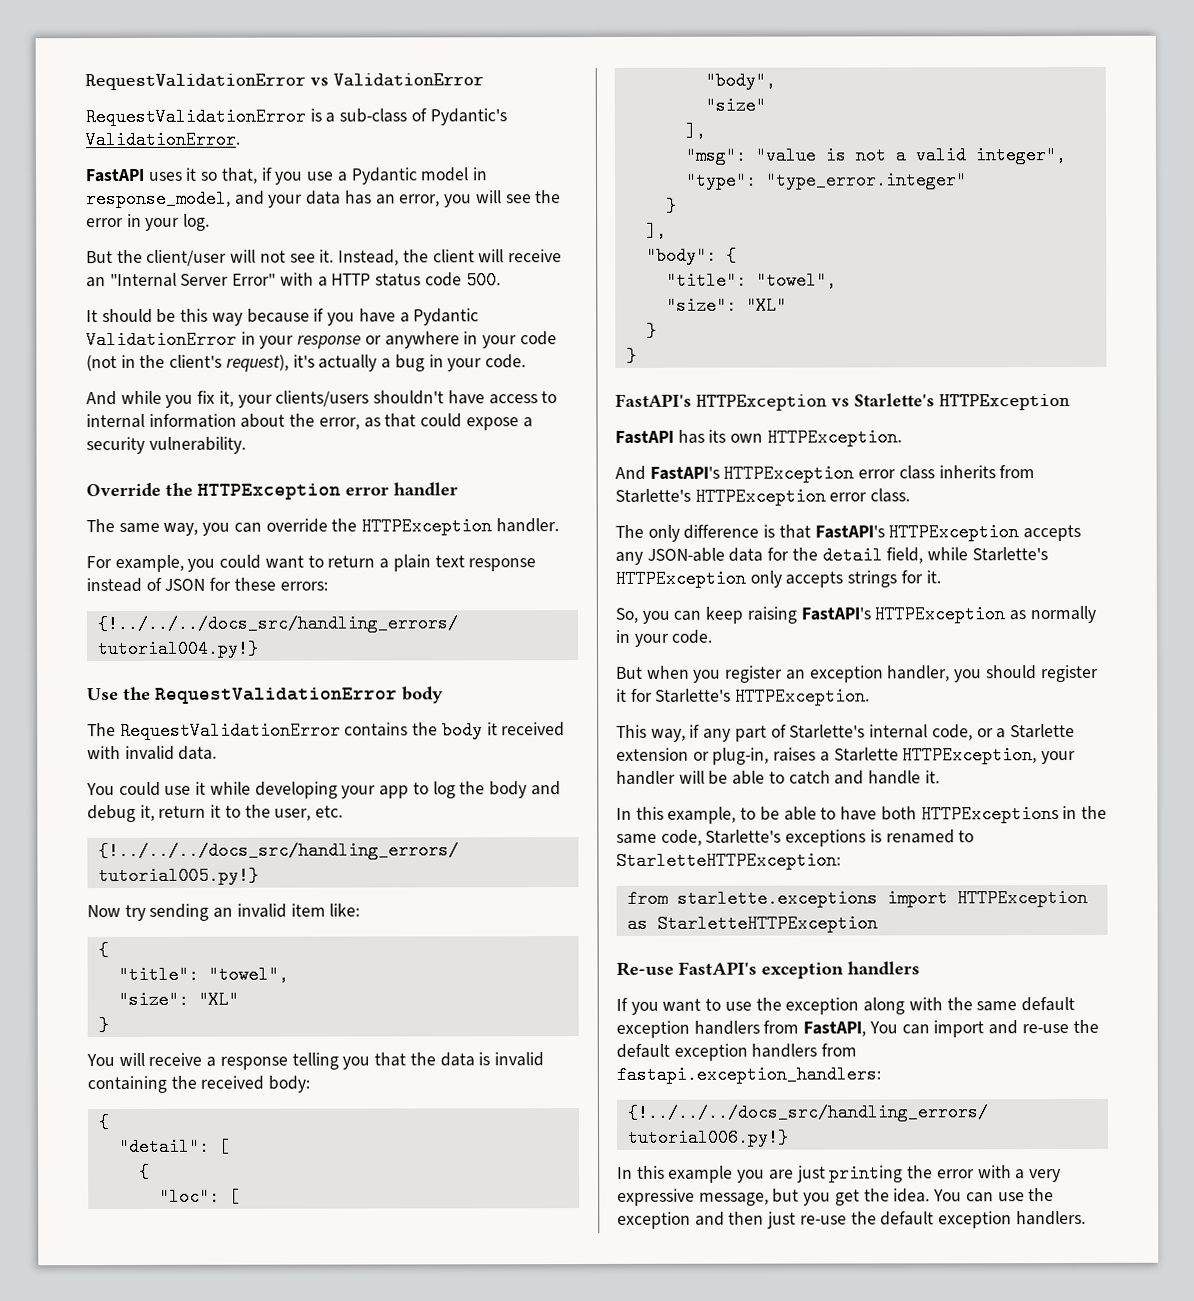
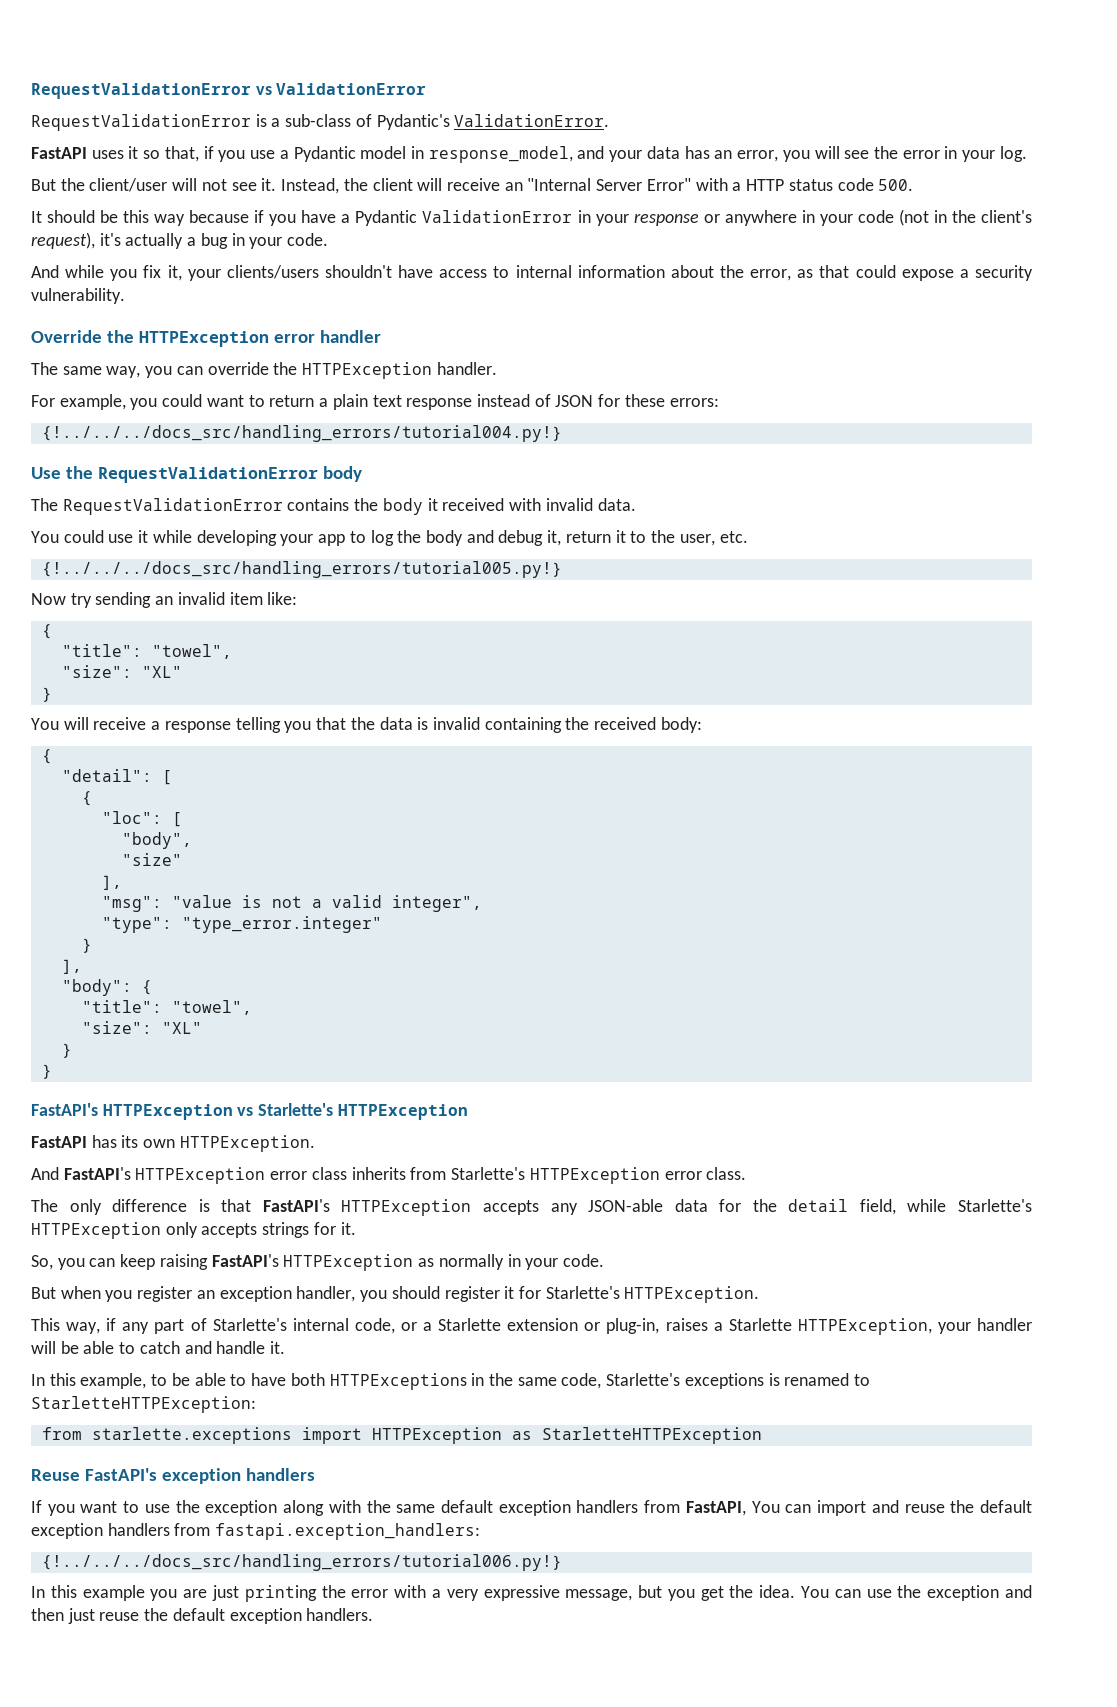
- Re-use FastAPI's exception handlers
+ Reuse FastAPI's exception handlers
- If you want to use the exception along with the same default exception handlers from FastAPI, You can import and re-use the default exception handlers from fastapi.exception_handlers:
+ If you want to use the exception along with the same default exception handlers from FastAPI, You can import and reuse the default exception handlers from fastapi.exception_handlers:
- You can use the exception and then just re-use the default exception handlers.
+ You can use the exception and then just reuse the default exception handlers.

